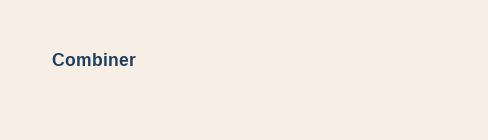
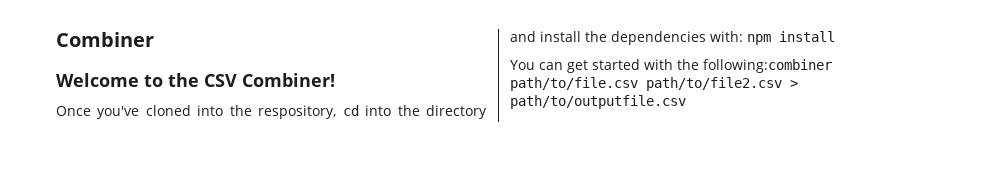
+ Welcome to the CSV Combiner!
+ Once you've cloned into the respository, cd into the directory and install the dependencies with: npm install
+ You can get started with the following:combiner path/to/file.csv path/to/file2.csv > path/to/outputfile.csv

